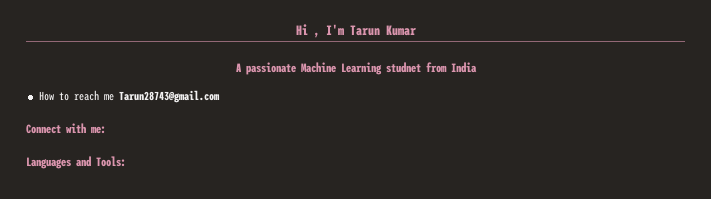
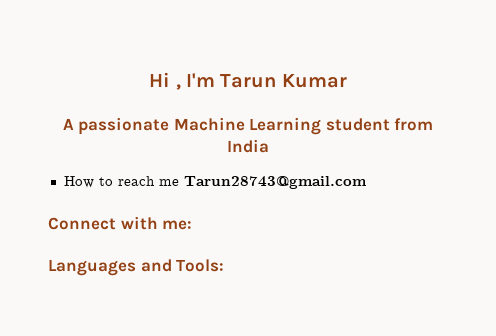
- A passionate Machine Learning studnet from India
+ A passionate Machine Learning student from India

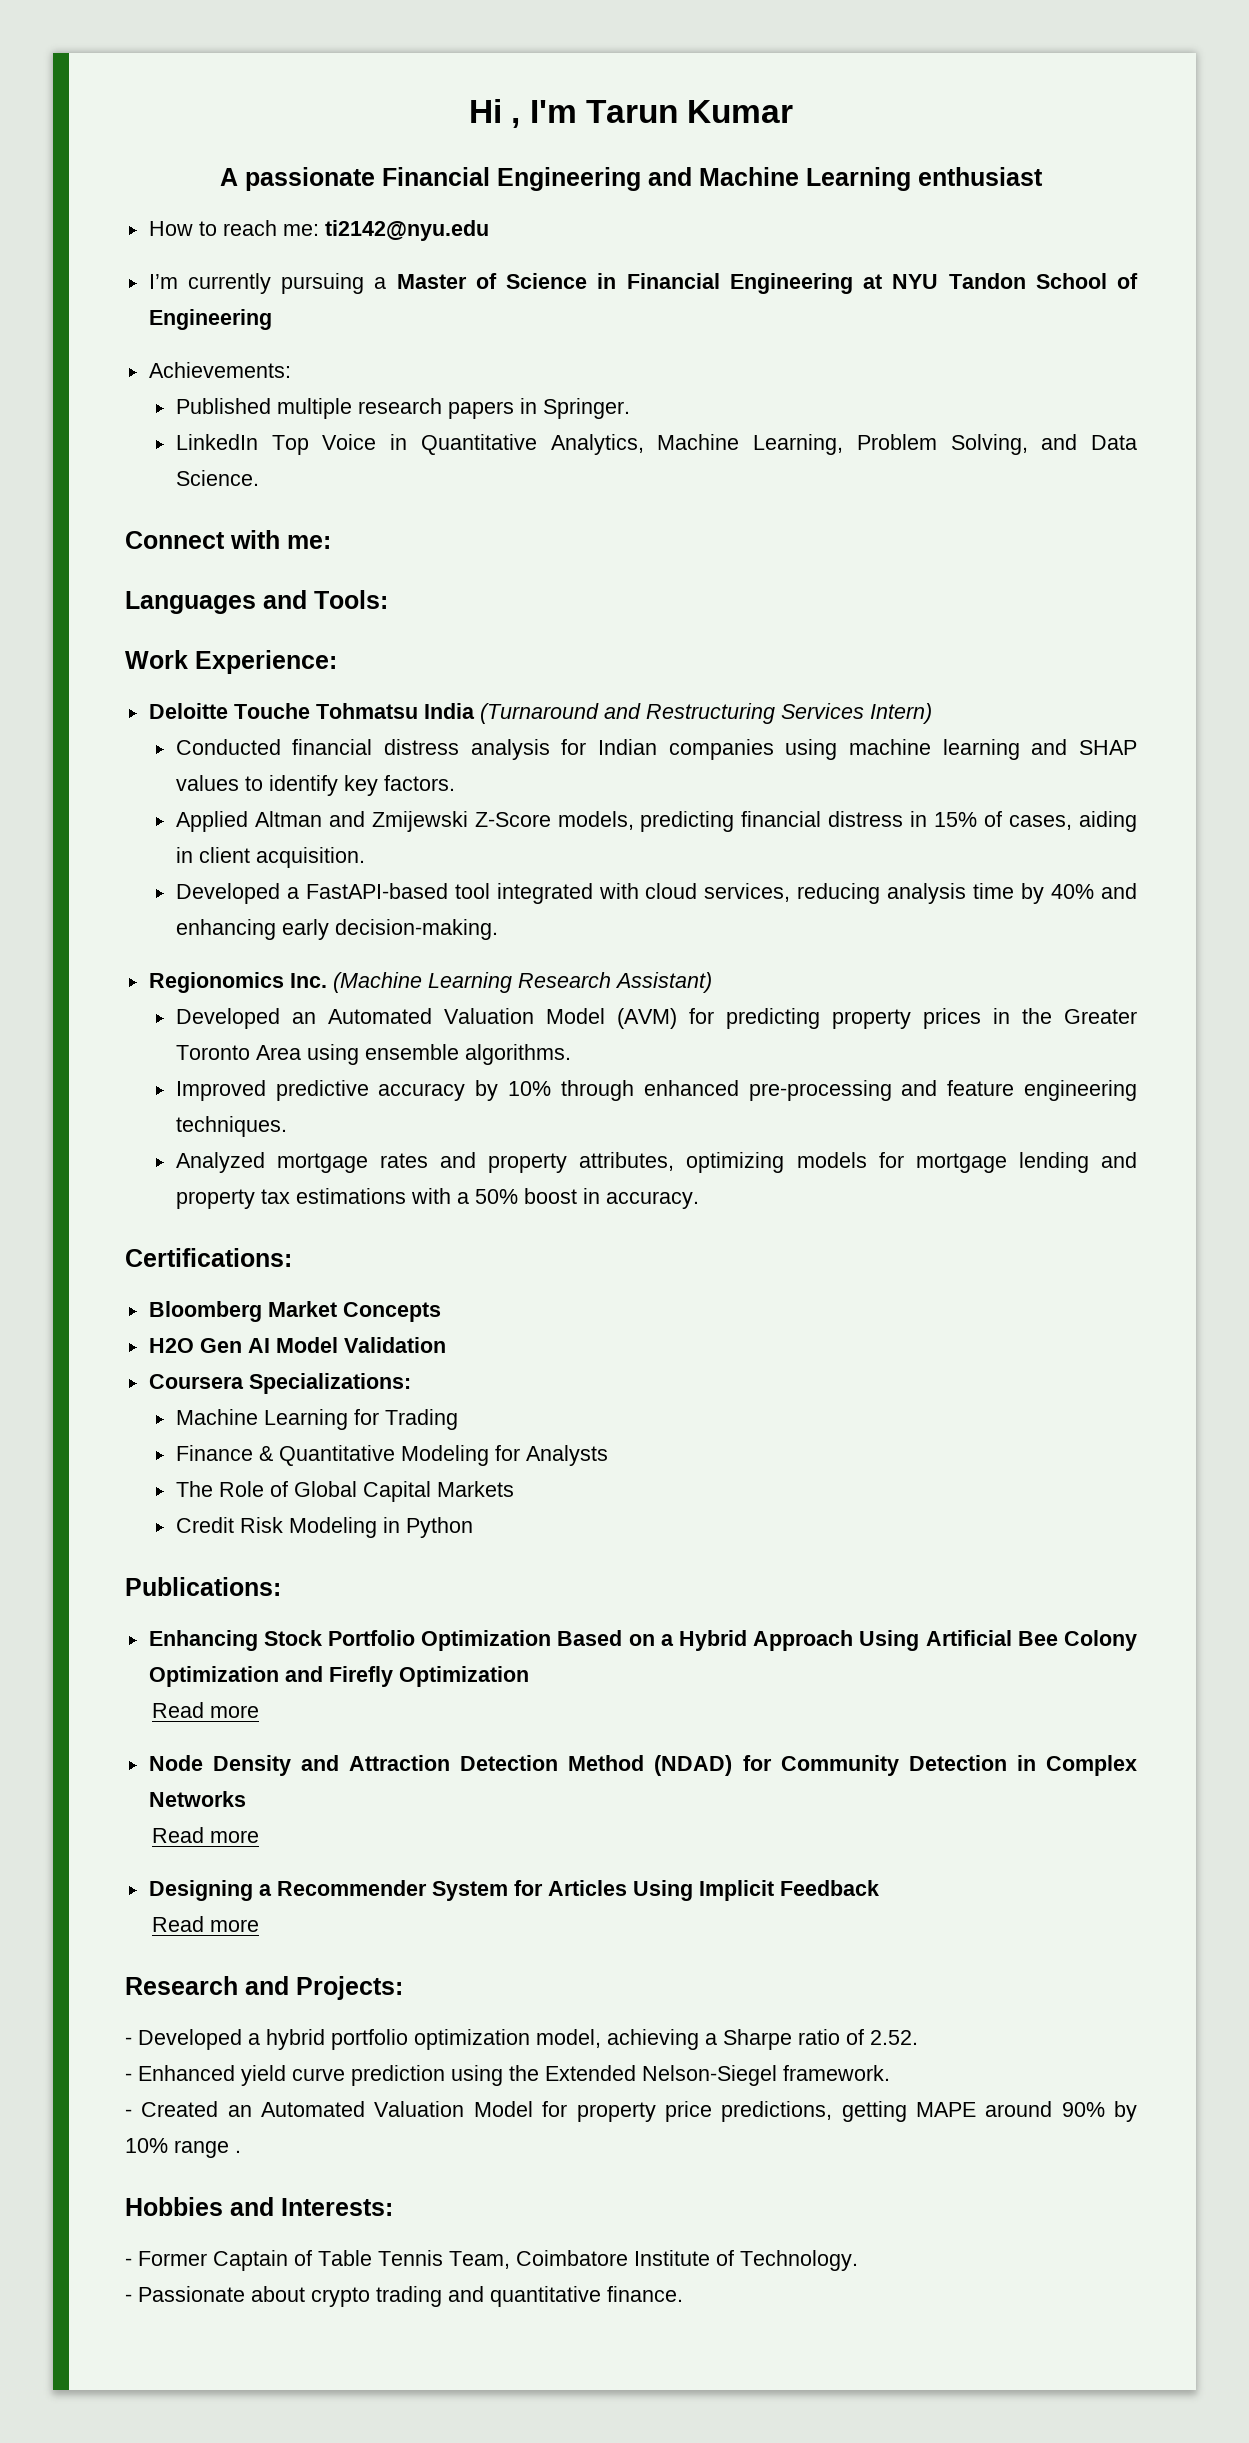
- A passionate Machine Learning student from India
- How to reach me Tarun28743@gmail.com
+ A passionate Financial Engineering and Machine Learning enthusiast
+ How to reach me: ti2142@nyu.edu
+ I’m currently pursuing a Master of Science in Financial Engineering at NYU Tandon School of Engineering
+ Achievements:
+ Published multiple research papers in Springer.
+ LinkedIn Top Voice in Quantitative Analytics, Machine Learning, Problem Solving, and Data Science.
+ Work Experience:
+ Deloitte Touche Tohmatsu India (Turnaround and Restructuring Services Intern)
+ Conducted financial distress analysis for Indian companies using machine learning and SHAP values to identify key factors.
+ Applied Altman and Zmijewski Z-Score models, predicting financial distress in 15% of cases, aiding in client acquisition.
+ Developed a FastAPI-based tool integrated with cloud services, reducing analysis time by 40% and enhancing early decision-making.
+ Regionomics Inc. (Machine Learning Research Assistant)
+ Developed an Automated Valuation Model (AVM) for predicting property prices in the Greater Toronto Area using ensemble algorithms.
+ Improved predictive accuracy by 10% through enhanced pre-processing and feature engineering techniques.
+ Analyzed mortgage rates and property attributes, optimizing models for mortgage lending and property tax estimations with a 50% boost in accuracy.
+ Certifications:
+ Bloomberg Market Concepts
+ H2O Gen AI Model Validation
+ Coursera Specializations:
+ Machine Learning for Trading
+ Finance & Quantitative Modeling for Analysts
+ The Role of Global Capital Markets
+ Credit Risk Modeling in Python
+ Publications:
+ Enhancing Stock Portfolio Optimization Based on a Hybrid Approach Using Artificial Bee Colony Optimization and Firefly Optimization
+ Read more
+ Node Density and Attraction Detection Method (NDAD) for Community Detection in Complex Networks
+ Read more
+ Designing a Recommender System for Articles Using Implicit Feedback
+ Read more
+ Research and Projects:
+ - Developed a hybrid portfolio optimization model, achieving a Sharpe ratio of 2.52.
+ - Enhanced yield curve prediction using the Extended Nelson-Siegel framework.
+ - Created an Automated Valuation Model for property price predictions, getting MAPE around 90% by 10% range .
+ Hobbies and Interests:
+ - Former Captain of Table Tennis Team, Coimbatore Institute of Technology.
+ - Passionate about crypto trading and quantitative finance.

